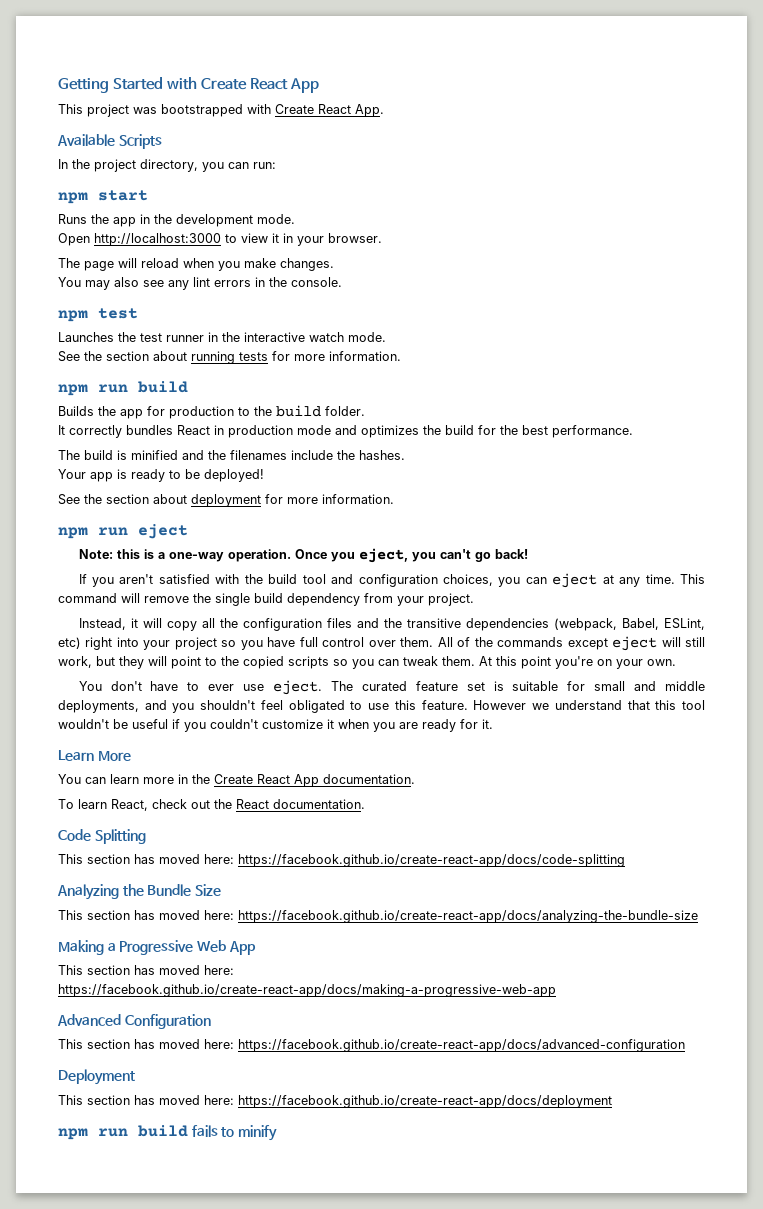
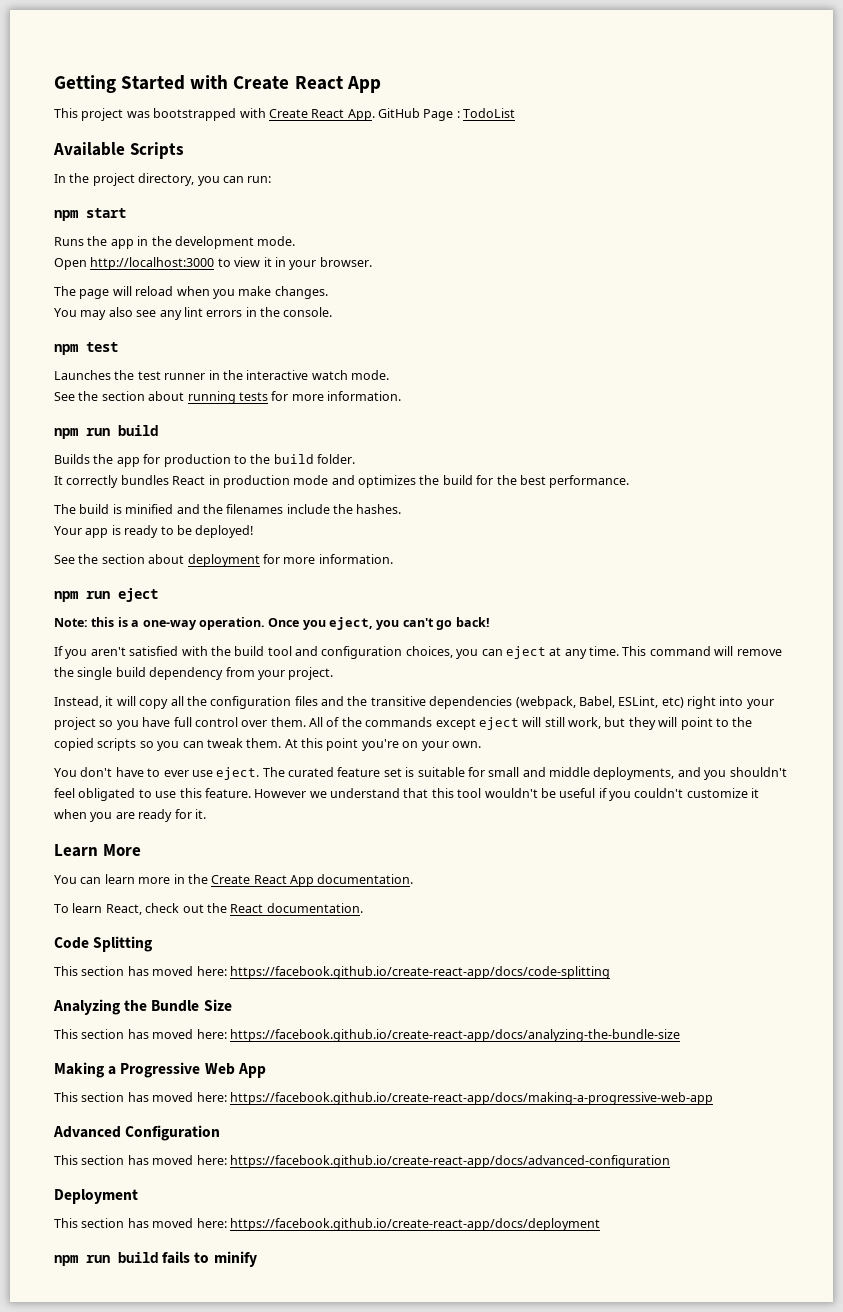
- This project was bootstrapped with Create React App.
+ This project was bootstrapped with Create React App. GitHub Page : TodoList

